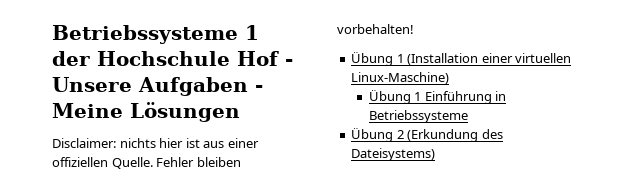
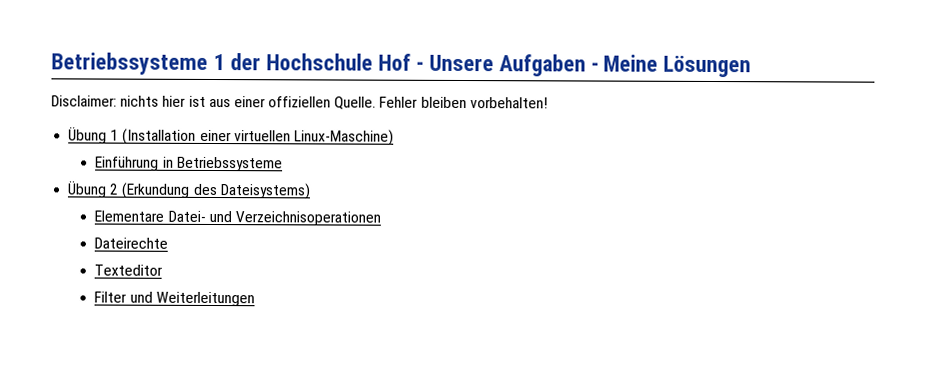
- Übung 1 Einführung in Betriebssysteme
+ Einführung in Betriebssysteme
+ Elementare Datei- und Verzeichnisoperationen
+ Dateirechte
+ Texteditor
+ Filter und Weiterleitungen

